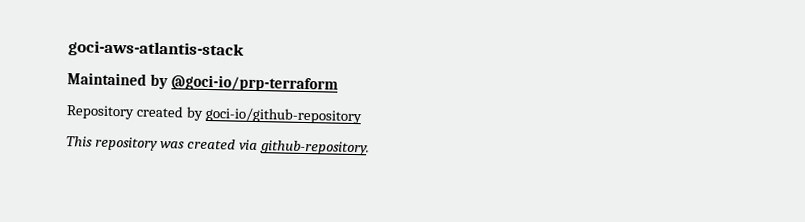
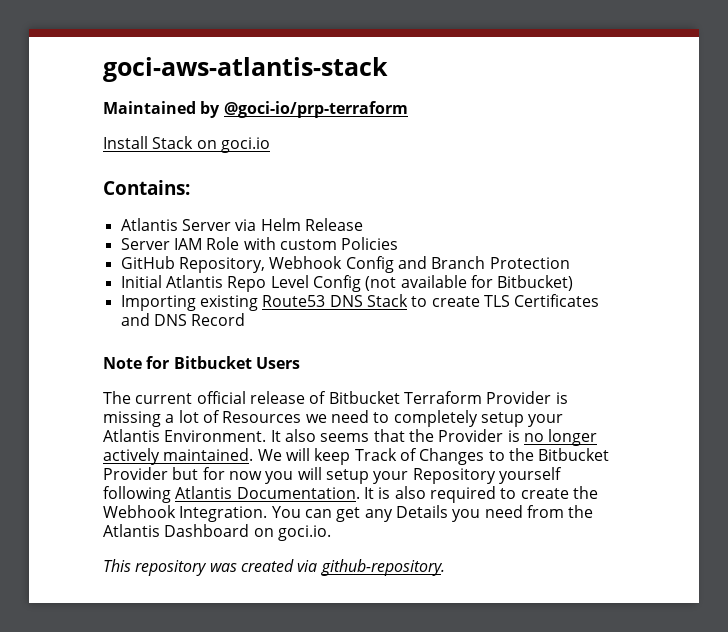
- Repository created by goci-io/github-repository
+ Install Stack on goci.io
+ Contains:
+ Atlantis Server via Helm Release
+ Server IAM Role with custom Policies
+ GitHub Repository, Webhook Config and Branch Protection
+ Initial Atlantis Repo Level Config (not available for Bitbucket)
+ Importing existing Route53 DNS Stack to create TLS Certificates and DNS Record
+ Note for Bitbucket Users
+ The current official release of Bitbucket Terraform Provider is missing a lot of Resources we need to completely setup your Atlantis Environment. It also seems that the Provider is no longer actively maintained. We will keep Track of Changes to the Bitbucket Provider but for now you will setup your Repository yourself following Atlantis Documentation. It is also required to create the Webhook Integration. You can get any Details you need from the Atlantis Dashboard on goci.io.

